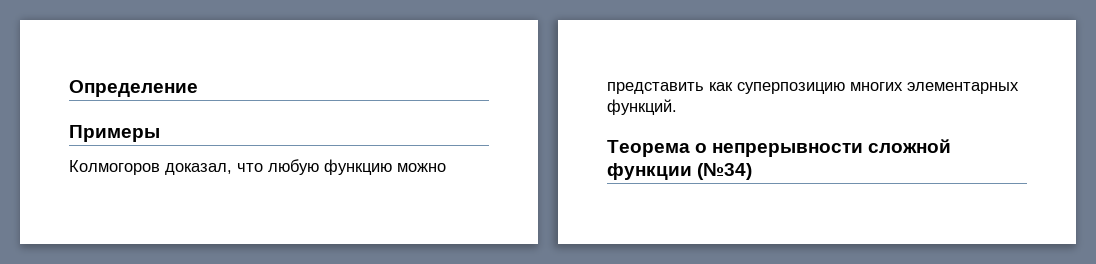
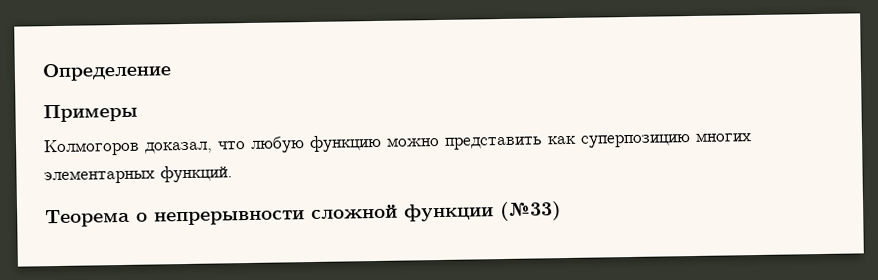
- Теорема о непрерывности сложной функции (№34)
+ Теорема о непрерывности сложной функции (№33)

